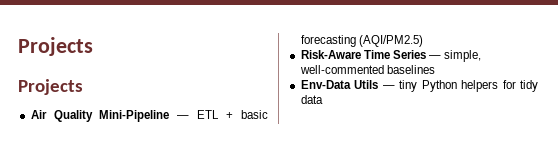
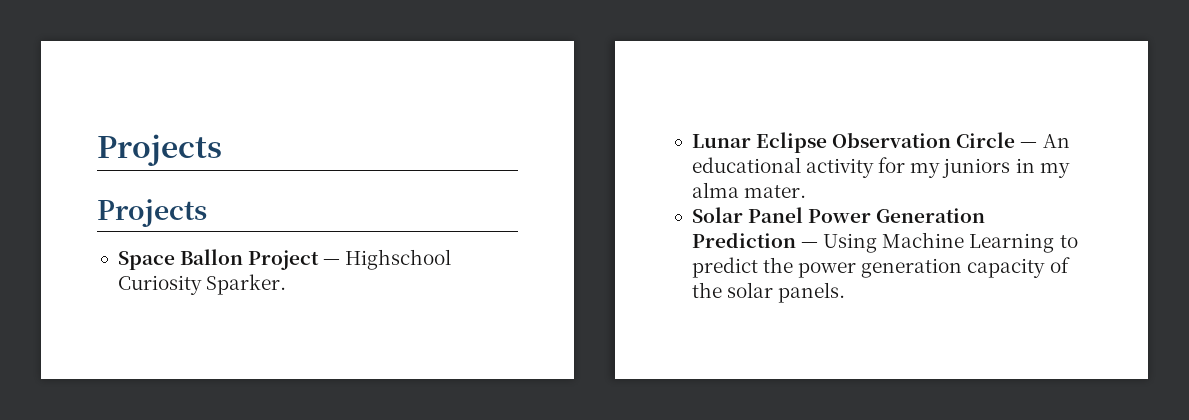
- Air Quality Mini-Pipeline — ETL + basic forecasting (AQI/PM2.5)
- Risk-Aware Time Series — simple, well-commented baselines
- Env-Data Utils — tiny Python helpers for tidy data
+ Space Ballon Project — Highschool Curiosity Sparker.
+ Lunar Eclipse Observation Circle — An educational activity for my juniors in my alma mater.
+ Solar Panel Power Generation Prediction — Using Machine Learning to predict the power generation capacity of the solar panels.

